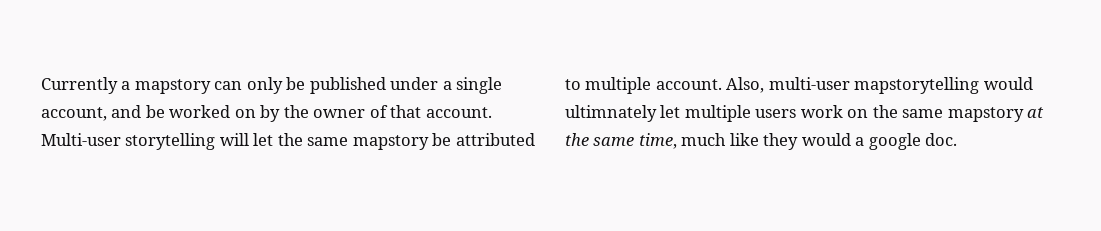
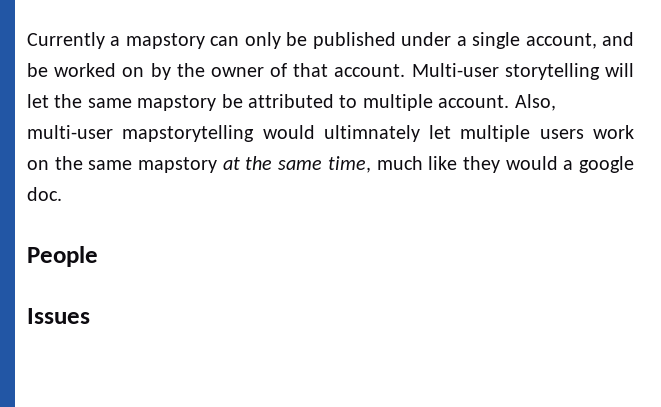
+ People
+ Issues

